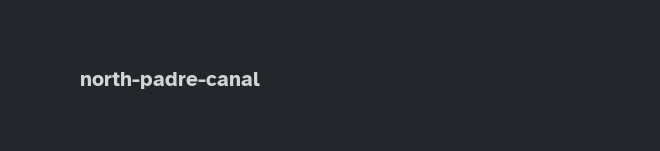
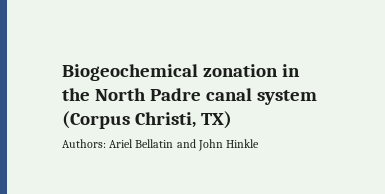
- north-padre-canal
+ Biogeochemical zonation in the North Padre canal system (Corpus Christi, TX)
+ Authors: Ariel Bellatin and John Hinkle

